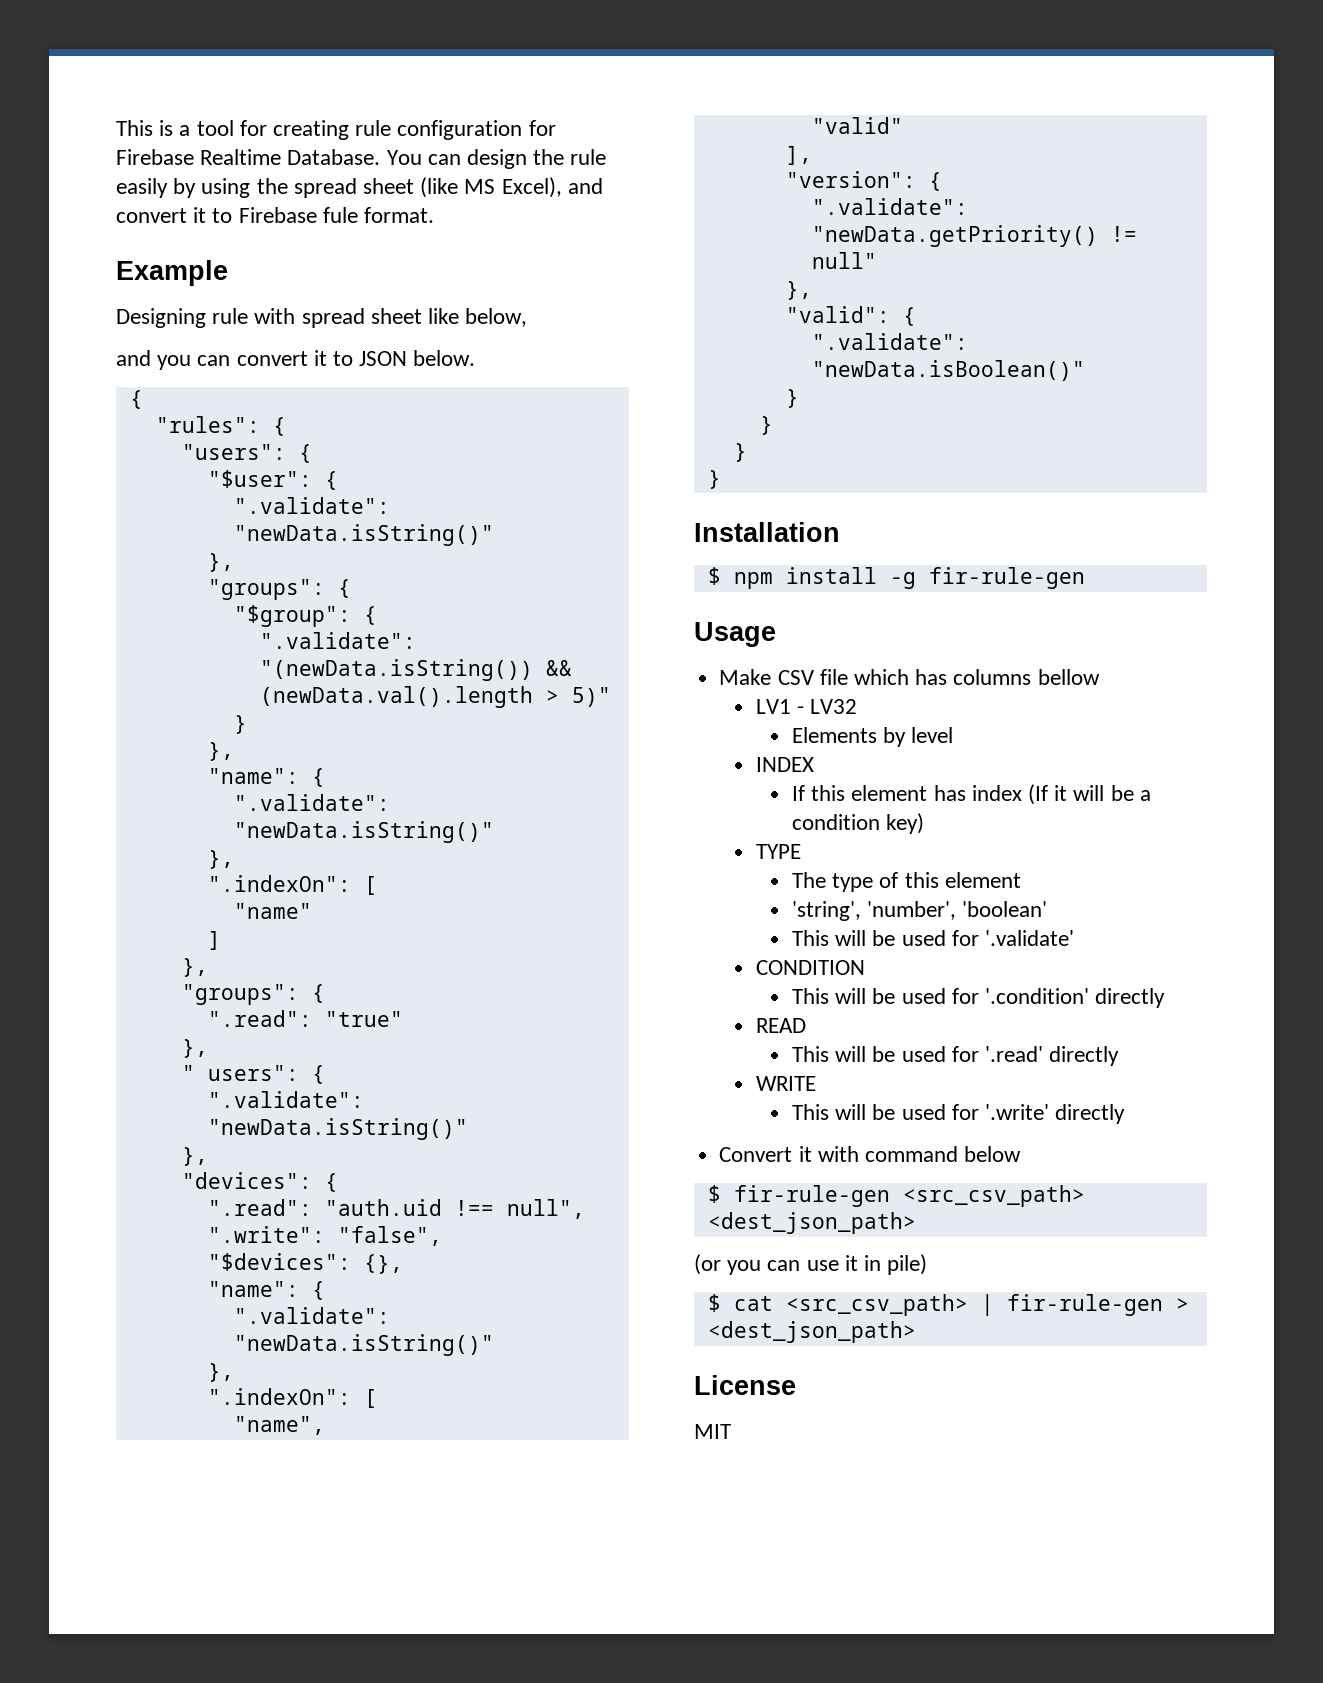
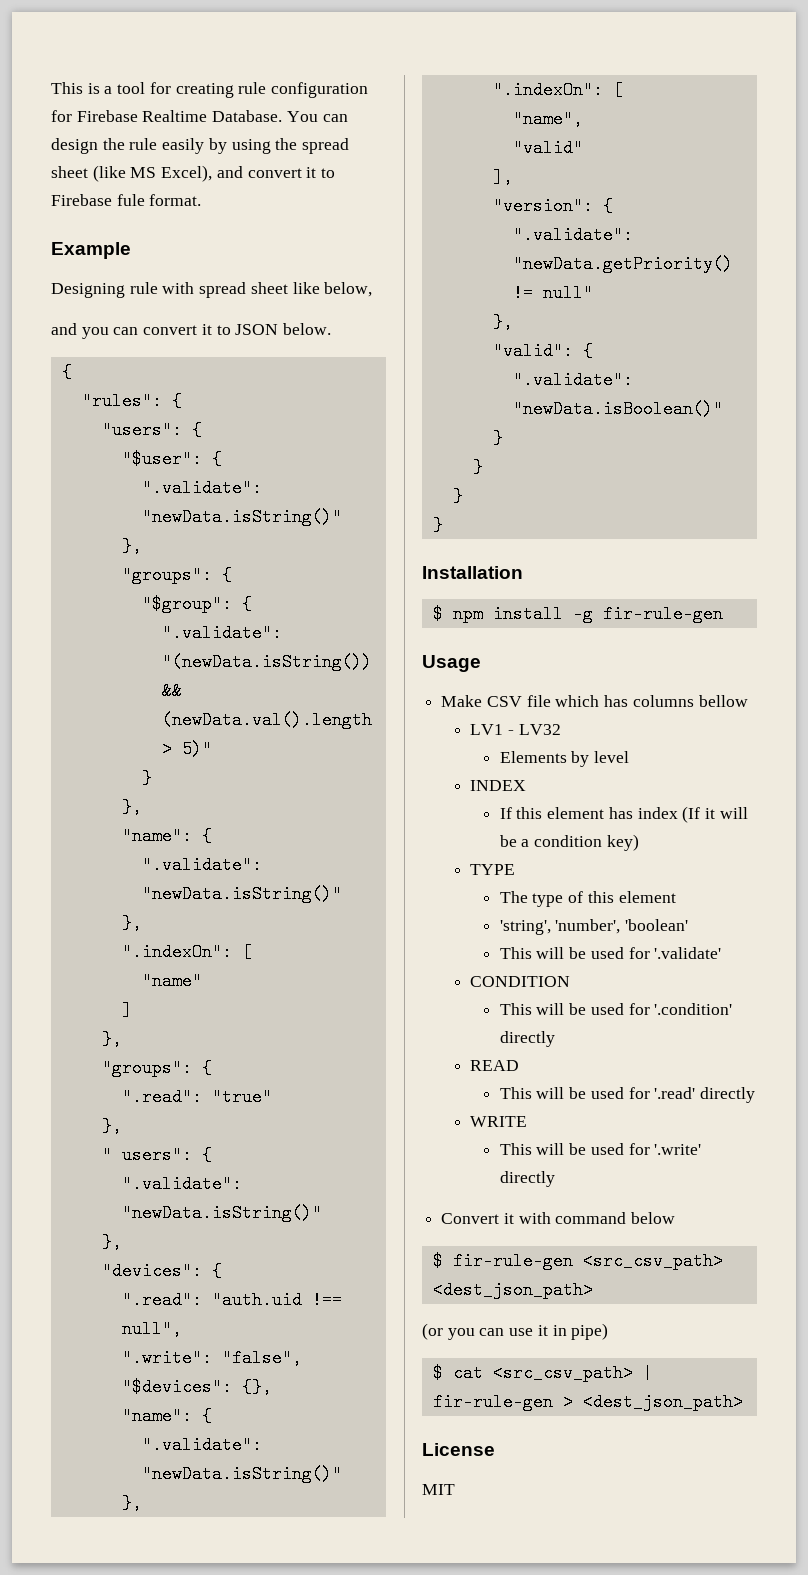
- (or you can use it in pile)
+ (or you can use it in pipe)

